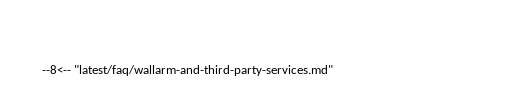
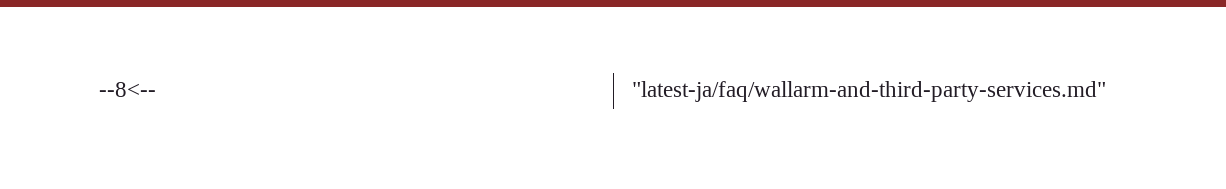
- --8<-- "latest/faq/wallarm-and-third-party-services.md"
+ --8<-- "latest-ja/faq/wallarm-and-third-party-services.md"

